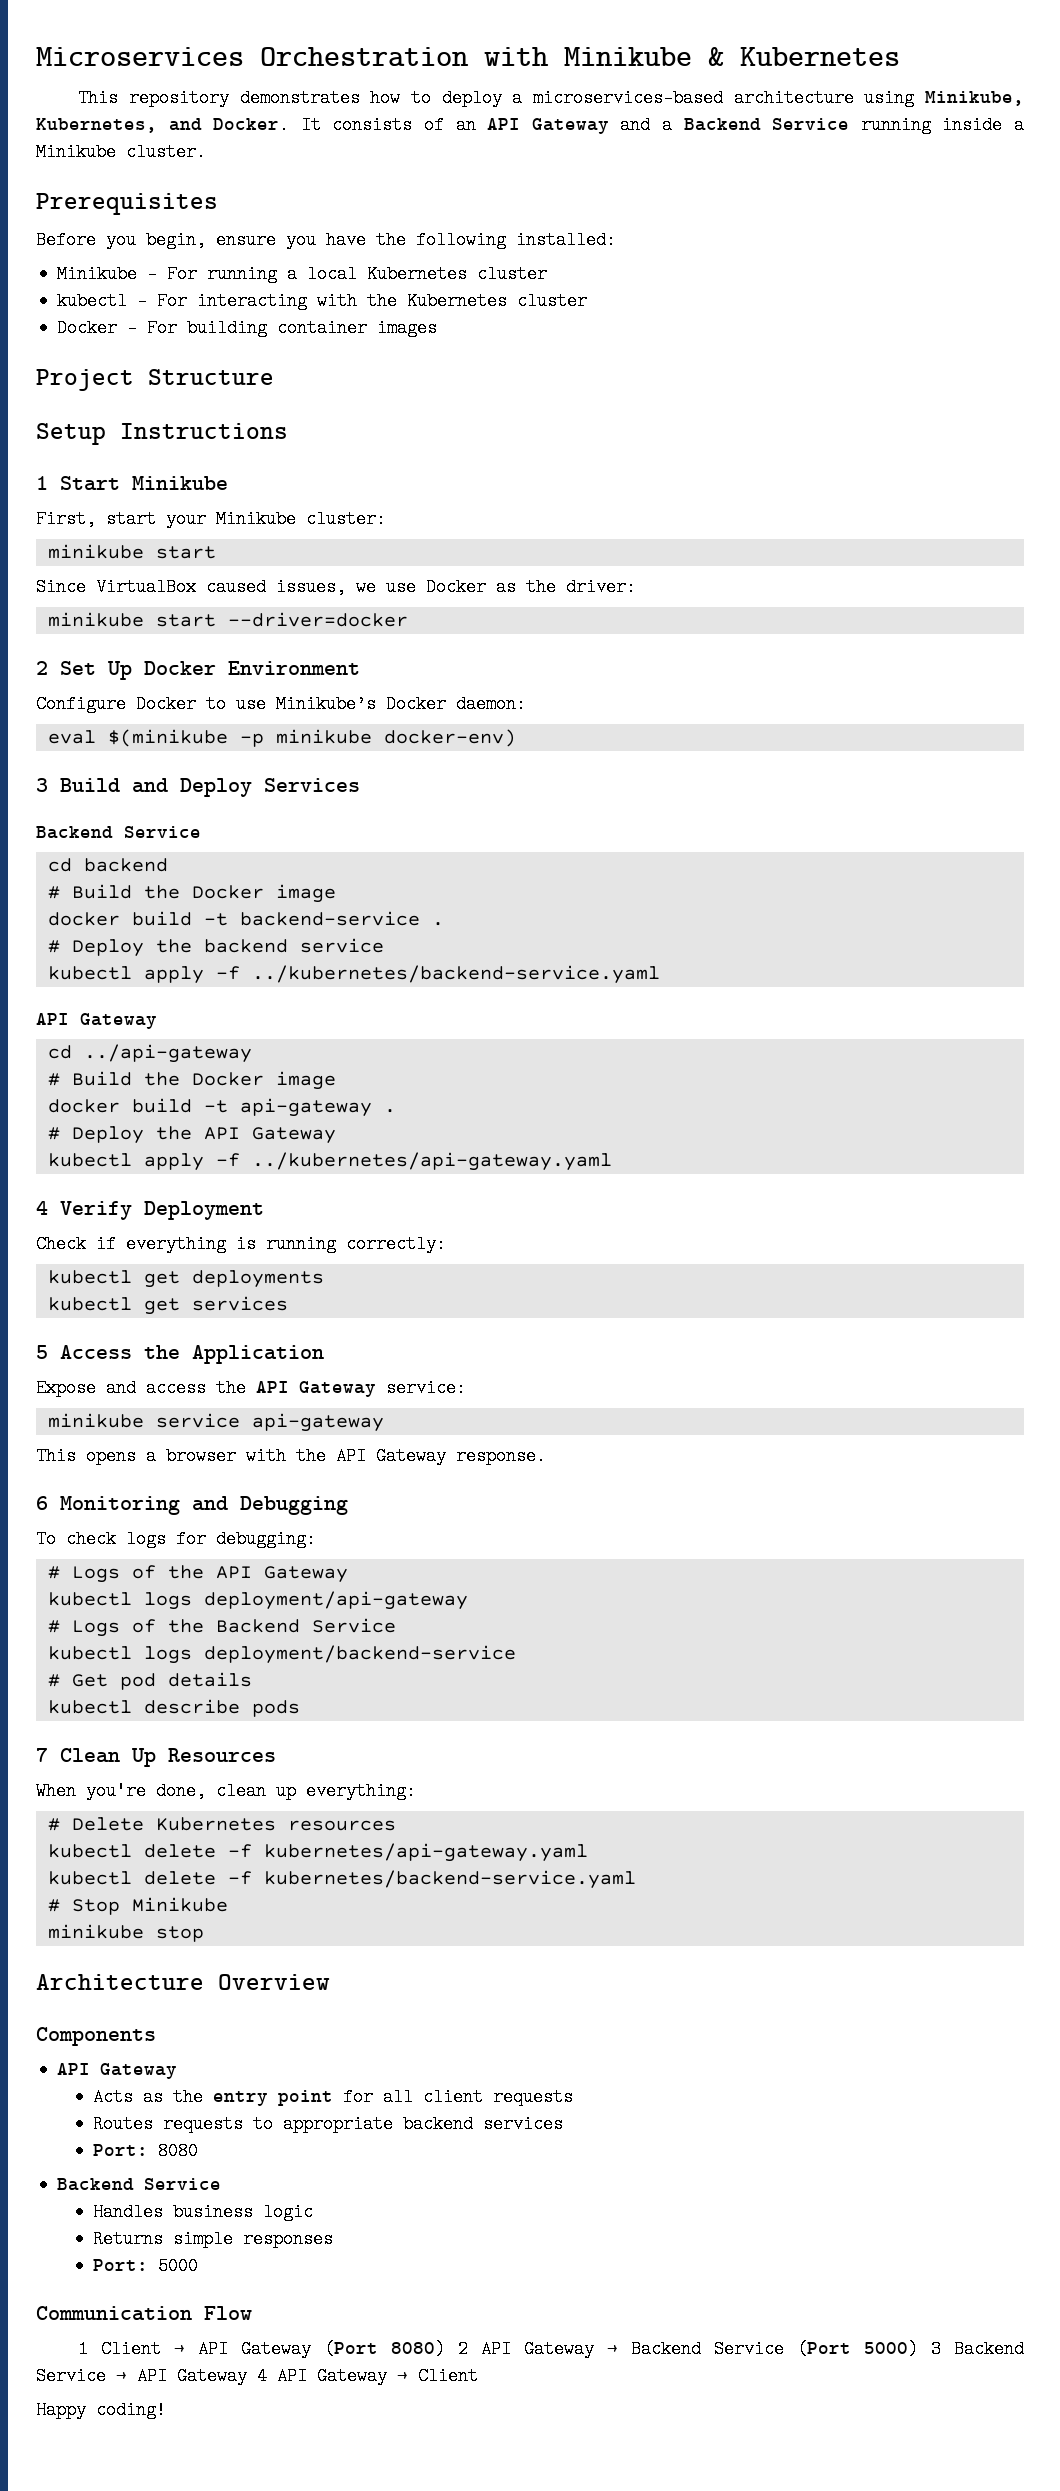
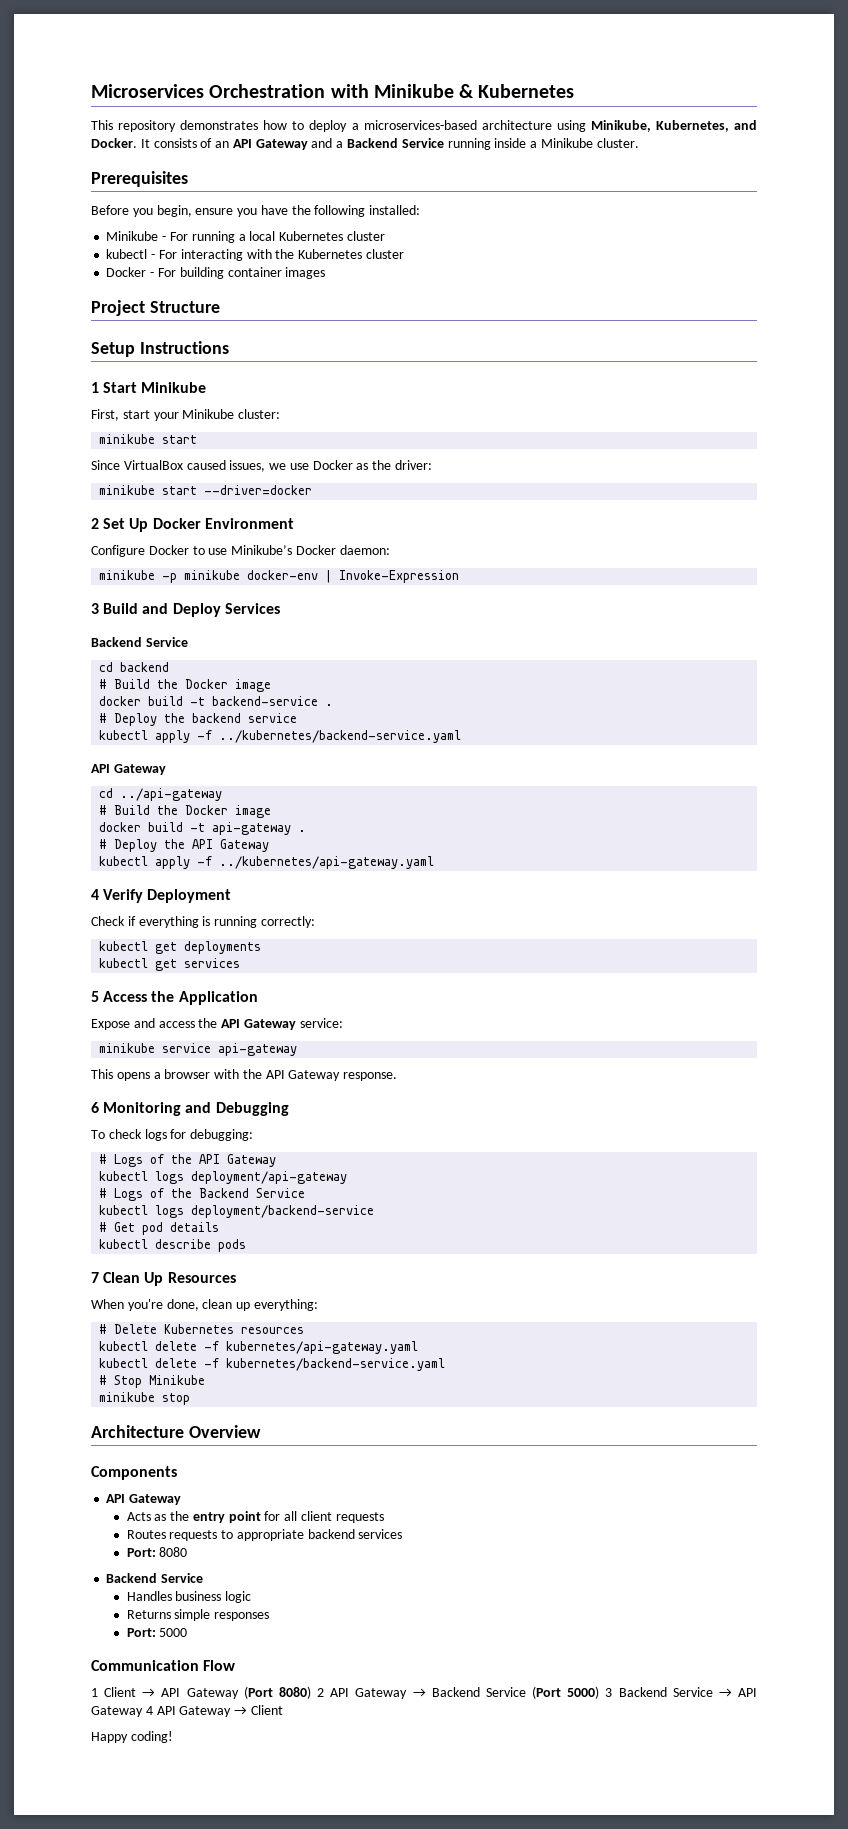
- eval $(minikube -p minikube docker-env)
+ minikube -p minikube docker-env | Invoke-Expression

